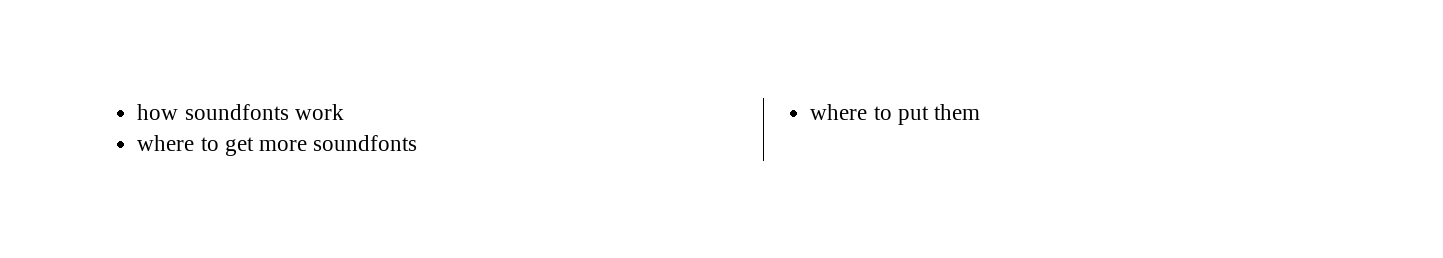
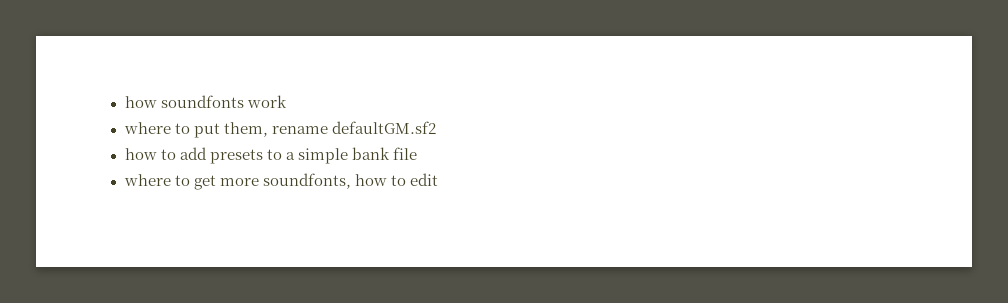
- where to get more soundfonts
- where to put them
+ where to put them, rename defaultGM.sf2
+ how to add presets to a simple bank file
+ where to get more soundfonts, how to edit

